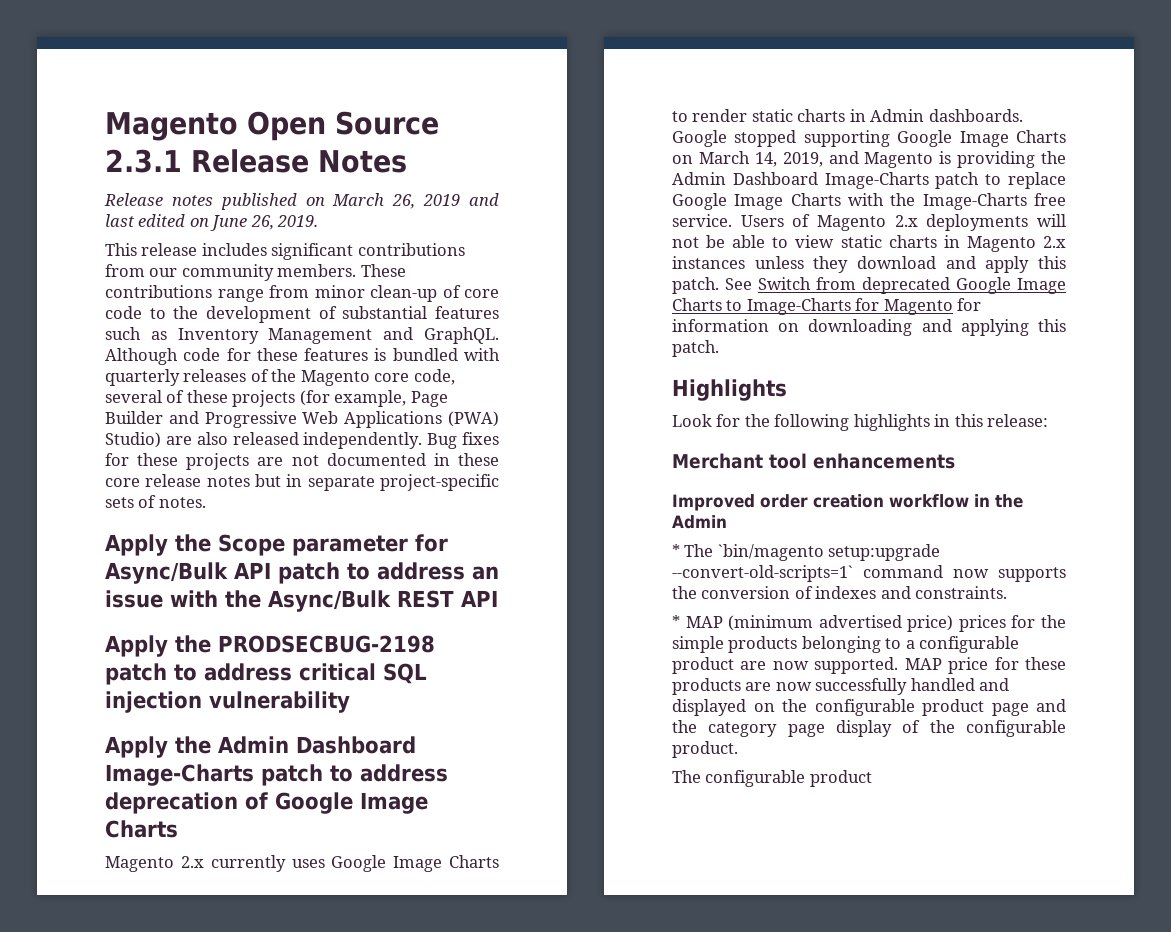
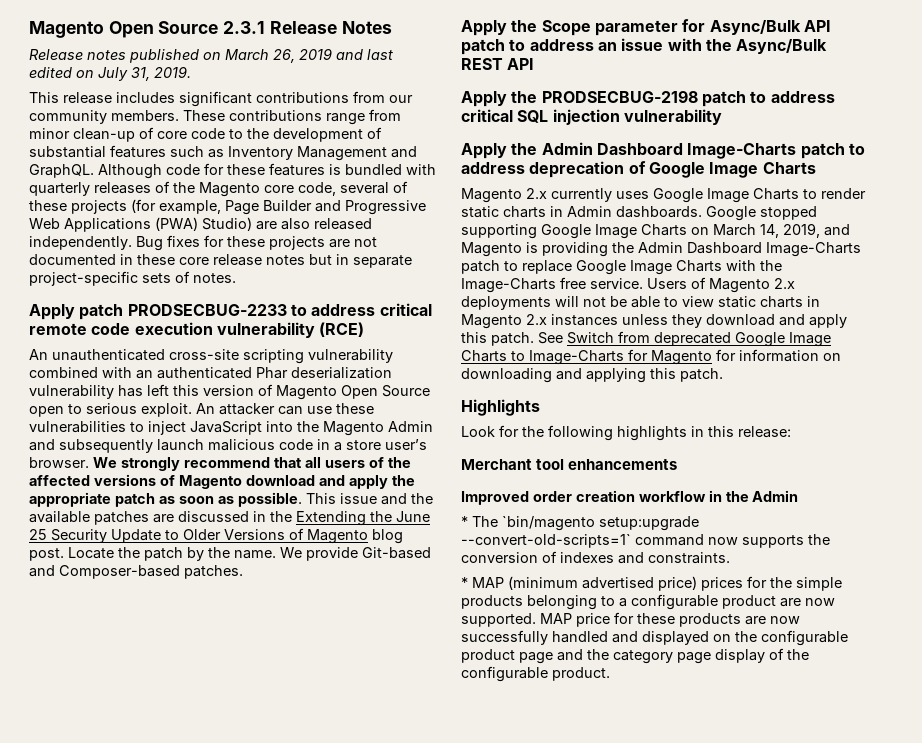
- Release notes published on March 26, 2019 and last edited on June 26, 2019.
+ Release notes published on March 26, 2019 and last edited on July 31, 2019.
+ Apply patch PRODSECBUG-2233 to address critical remote code execution vulnerability (RCE)
+ An unauthenticated cross-site scripting vulnerability combined with an authenticated Phar deserialization vulnerability has left this version of Magento Open Source open to serious exploit. An attacker can use these vulnerabilities to inject JavaScript into the Magento Admin and subsequently launch malicious code in a store user’s browser. We strongly recommend that all users of the affected versions of Magento download and apply the appropriate patch as soon as possible. This issue and the available patches are discussed in the Extending the June 25 Security Update to Older Versions of Magento blog post. Locate the patch by the name. We provide Git-based and Composer-based patches.
- The configurable product

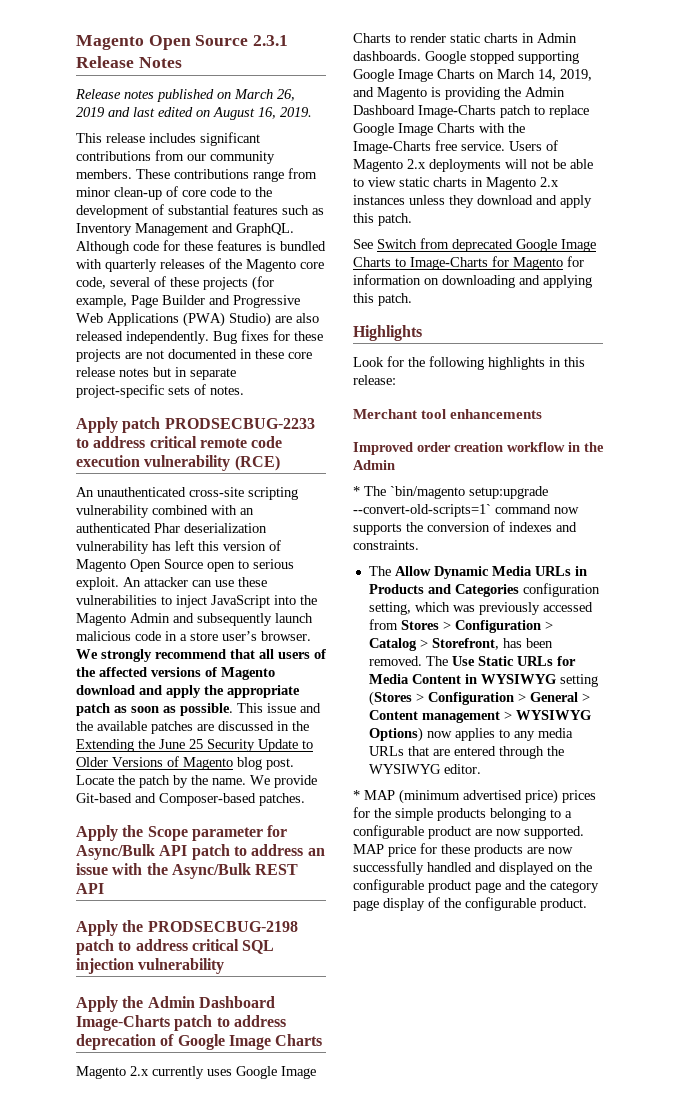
- Release notes published on March 26, 2019 and last edited on July 31, 2019.
+ Release notes published on March 26, 2019 and last edited on August 16, 2019.
- Users of Magento 2.x deployments will not be able to view static charts in Magento 2.x instances unless they download and apply this patch. See Switch from deprecated Google Image Charts to Image-Charts for Magento for information on downloading and applying this patch.
+ Users of Magento 2.x deployments will not be able to view static charts in Magento 2.x instances unless they download and apply this patch.
+ See Switch from deprecated Google Image Charts to Image-Charts for Magento for information on downloading and applying this patch.
+ The Allow Dynamic Media URLs in Products and Categories configuration setting, which was previously accessed from Stores > Configuration > Catalog > Storefront, has been removed. The Use Static URLs for Media Content in WYSIWYG setting (Stores > Configuration > General > Content management > WYSIWYG Options) now applies to any media URLs that are entered through the WYSIWYG editor.

